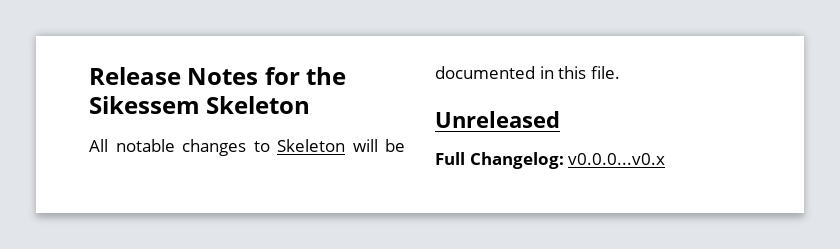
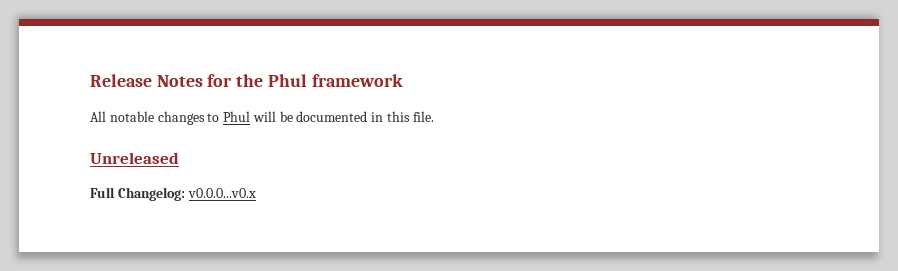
- Release Notes for the Sikessem Skeleton
+ Release Notes for the Phul framework
- All notable changes to Skeleton will be documented in this file.
+ All notable changes to Phul will be documented in this file.

